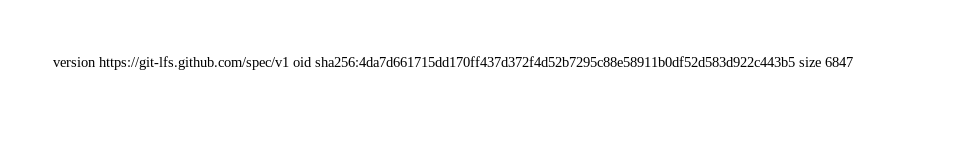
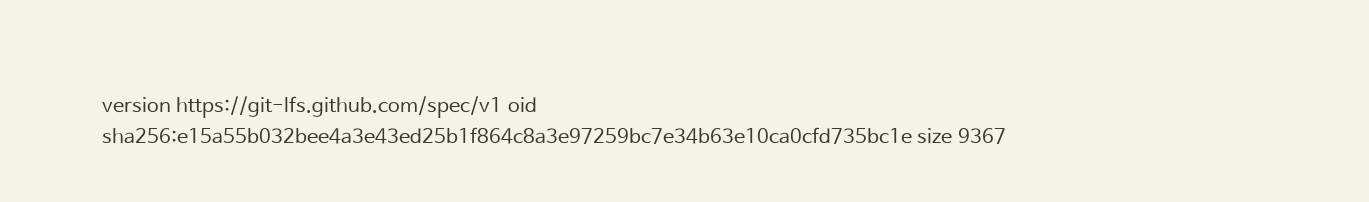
- version https://git-lfs.github.com/spec/v1 oid sha256:4da7d661715dd170ff437d372f4d52b7295c88e58911b0df52d583d922c443b5 size 6847
+ version https://git-lfs.github.com/spec/v1 oid sha256:e15a55b032bee4a3e43ed25b1f864c8a3e97259bc7e34b63e10ca0cfd735bc1e size 9367

